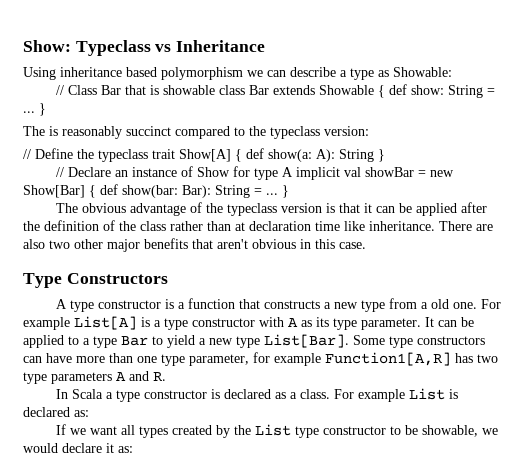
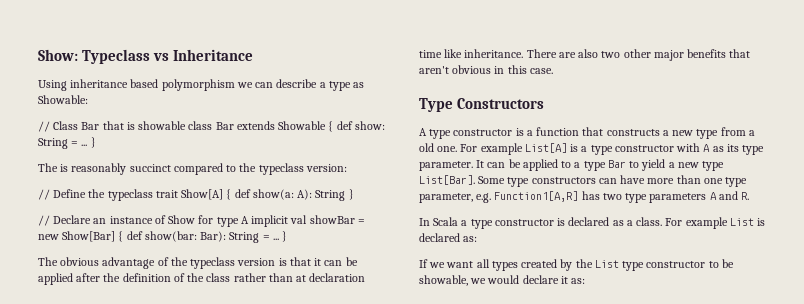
- Some type constructors can have more than one type parameter, for example Function1[A,R] has two type parameters A and R.
+ Some type constructors can have more than one type parameter, e.g. Function1[A,R] has two type parameters A and R.

